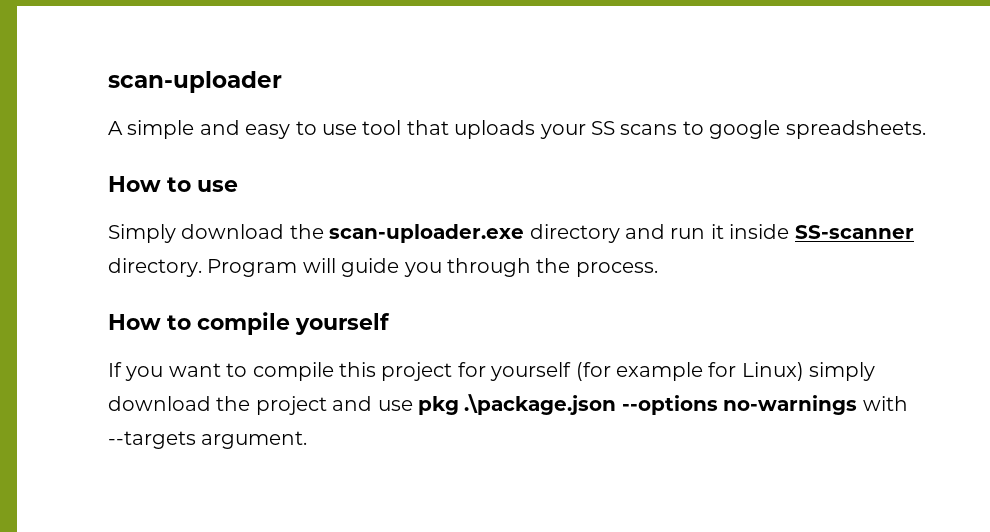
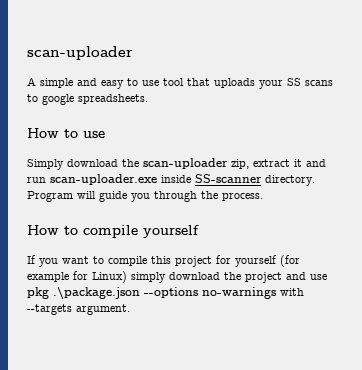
- Simply download the scan-uploader.exe directory and run it inside SS-scanner directory.
+ Simply download the scan-uploader zip, extract it and run scan-uploader.exe inside SS-scanner directory.

